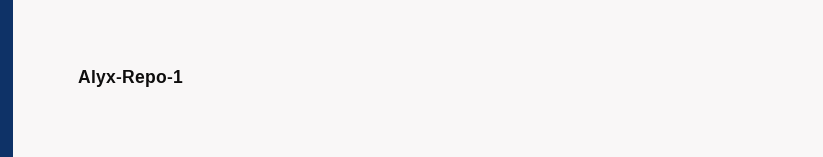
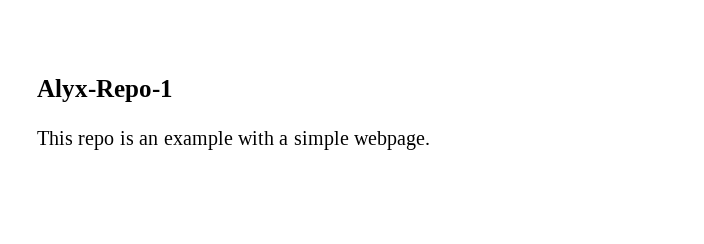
+ This repo is an example with a simple webpage.

